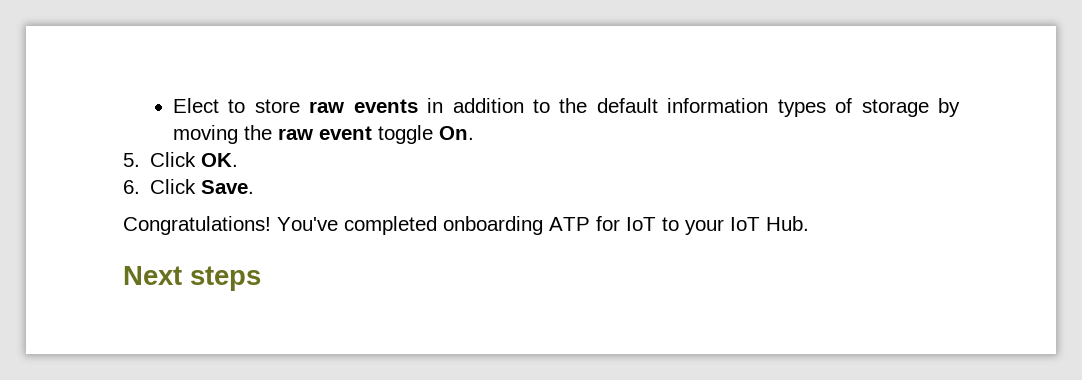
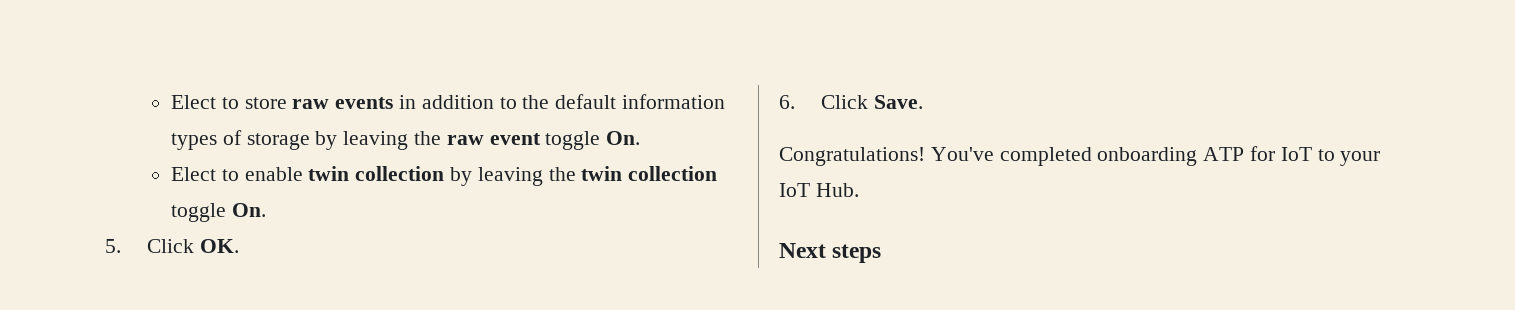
- Elect to store raw events in addition to the default information types of storage by moving the raw event toggle On.
+ Elect to store raw events in addition to the default information types of storage by leaving the raw event toggle On.
+ Elect to enable twin collection by leaving the twin collection toggle On.

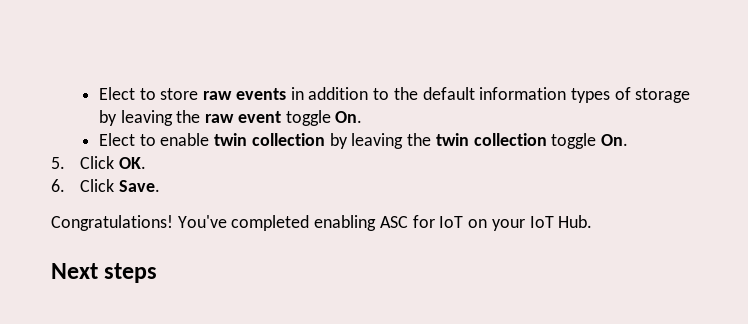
- You've completed onboarding ATP for IoT to your IoT Hub.
+ You've completed enabling ASC for IoT on your IoT Hub.

